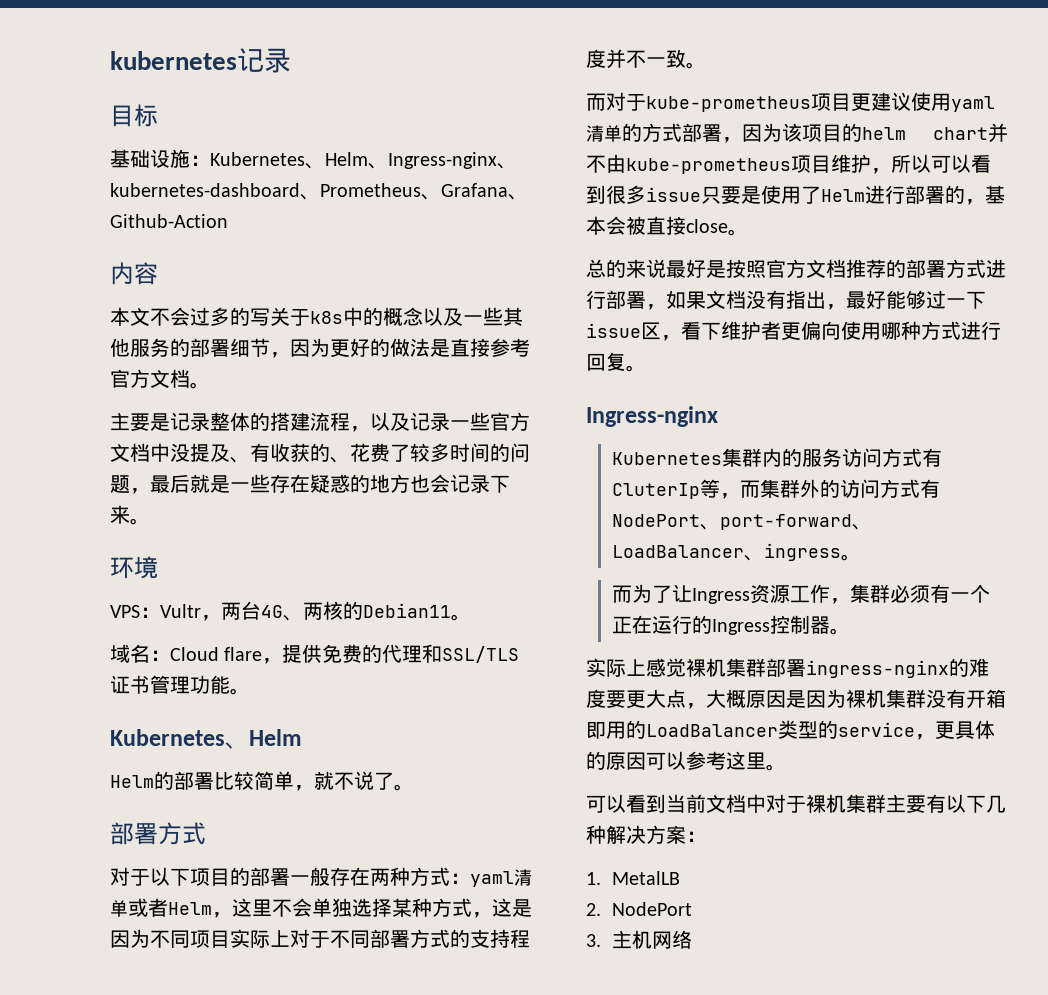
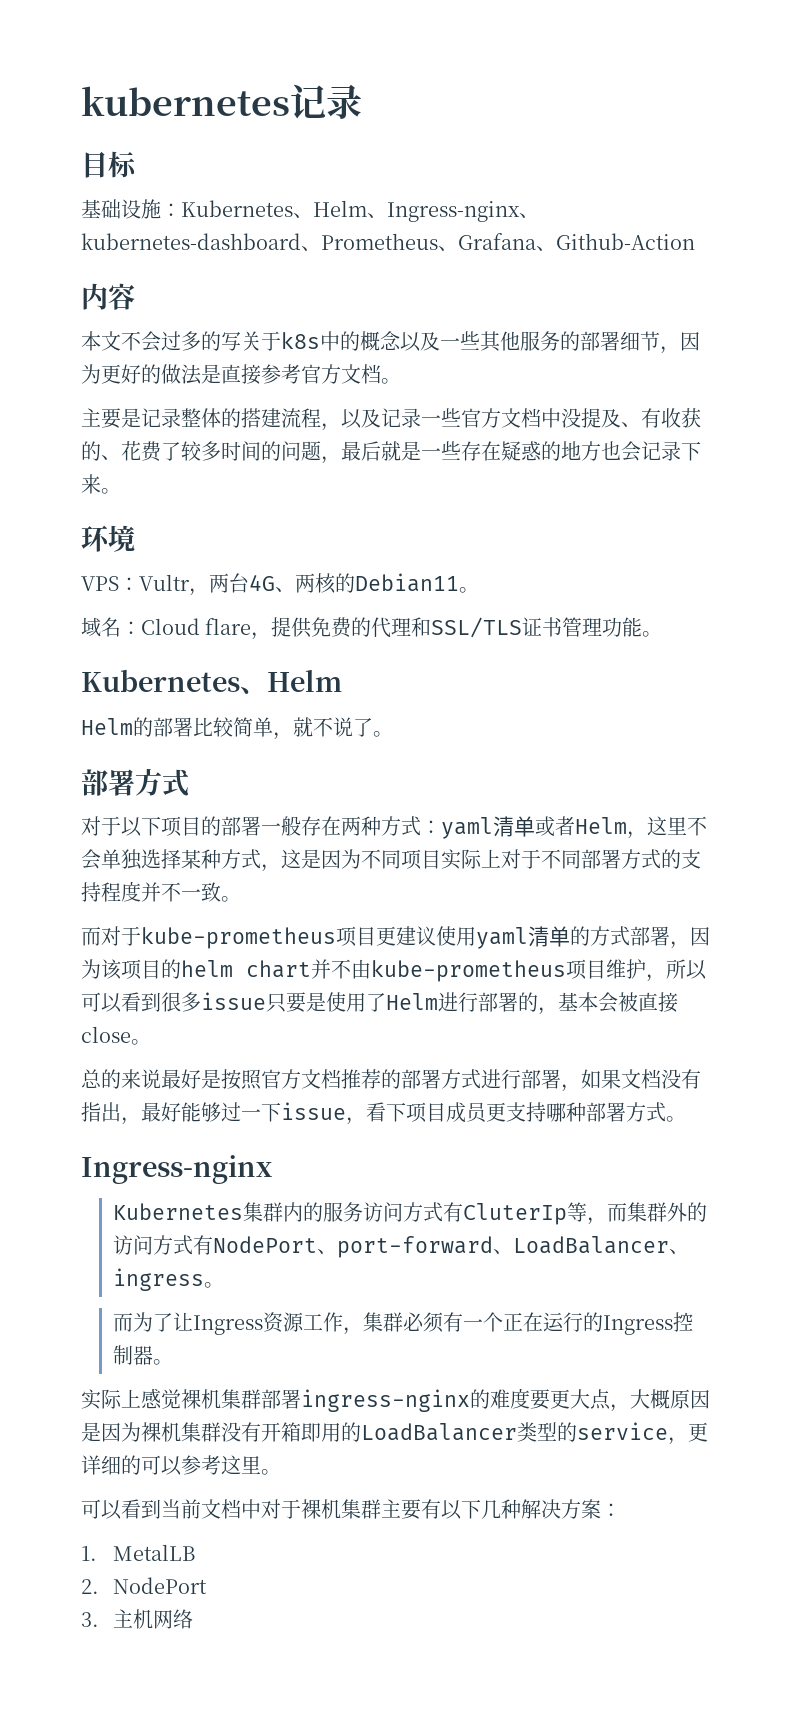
- 总的来说最好是按照官方文档推荐的部署方式进行部署，如果文档没有指出，最好能够过一下issue区，看下维护者更偏向使用哪种方式进行回复。
+ 总的来说最好是按照官方文档推荐的部署方式进行部署，如果文档没有指出，最好能够过一下issue，看下项目成员更支持哪种部署方式。
- 实际上感觉裸机集群部署ingress-nginx的难度要更大点，大概原因是因为裸机集群没有开箱即用的LoadBalancer类型的service，更具体的原因可以参考这里。
+ 实际上感觉裸机集群部署ingress-nginx的难度要更大点，大概原因是因为裸机集群没有开箱即用的LoadBalancer类型的service，更详细的可以参考这里。

